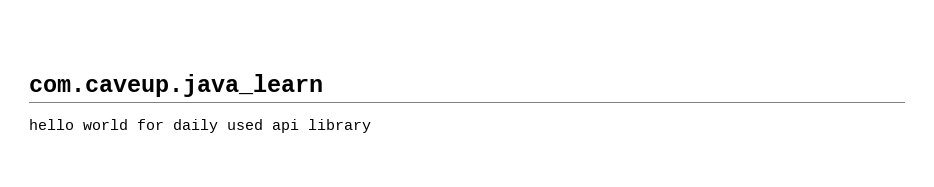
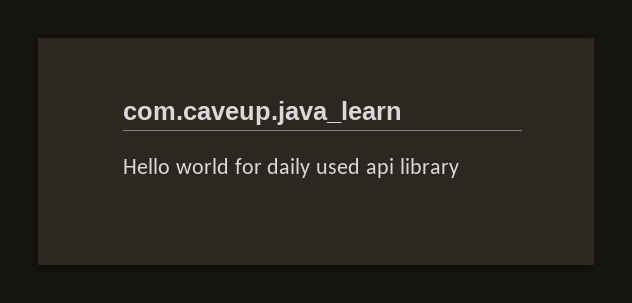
- hello world for daily used api library
+ Hello world for daily used api library

